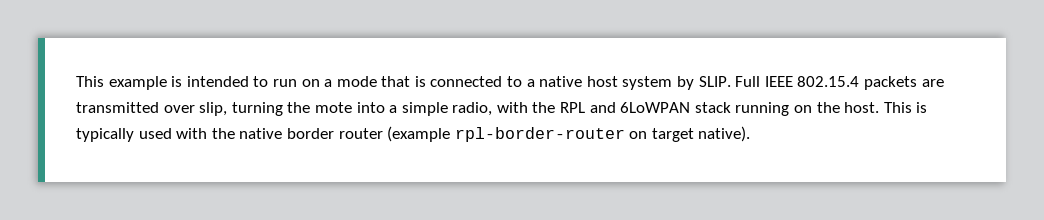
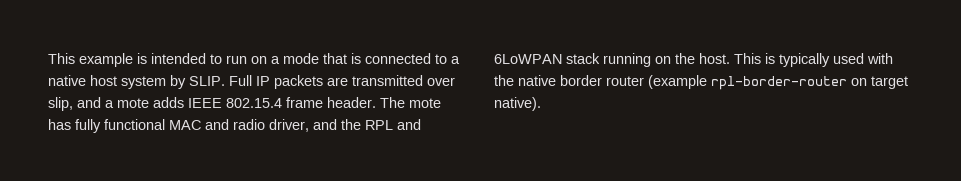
- Full IEEE 802.15.4 packets are transmitted over slip, turning the mote into a simple radio, with the RPL and 6LoWPAN stack running on the host.
+ Full IP packets are transmitted over slip, and a mote adds IEEE 802.15.4 frame header. The mote has fully functional MAC and radio driver, and the RPL and 6LoWPAN stack running on the host.

